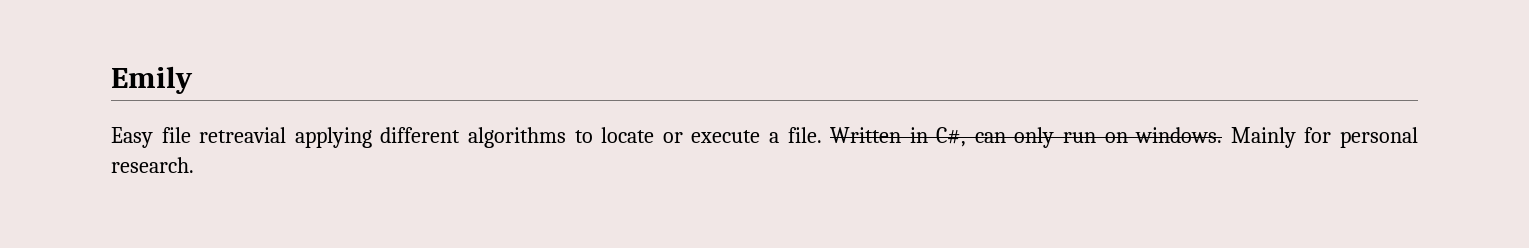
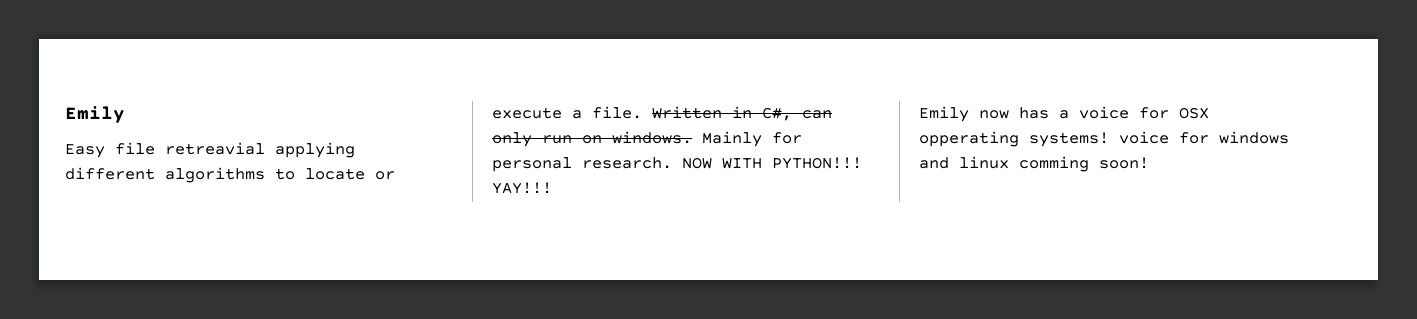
+ NOW WITH PYTHON!!! YAY!!!
+ Emily now has a voice for OSX opperating systems! voice for windows and linux comming soon!

